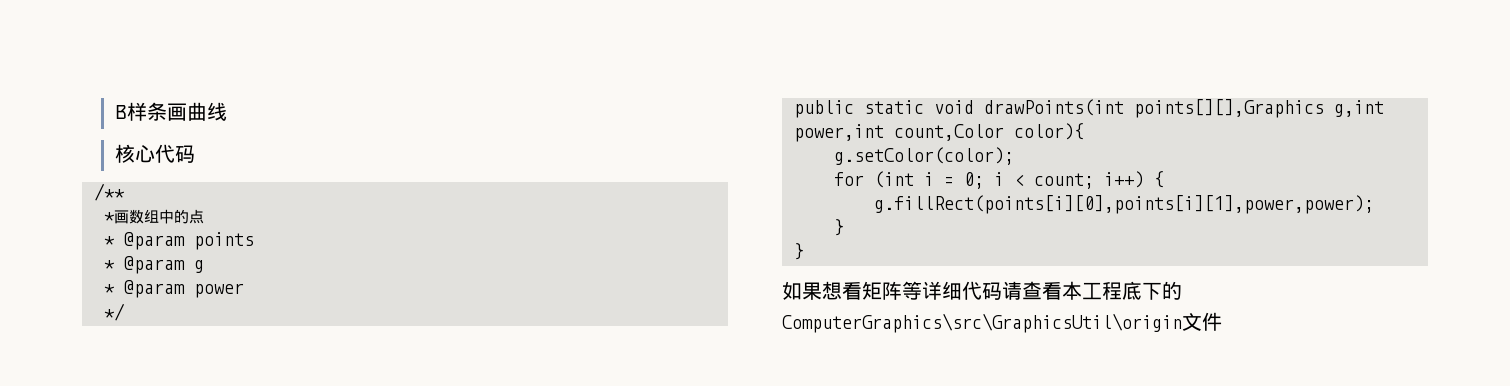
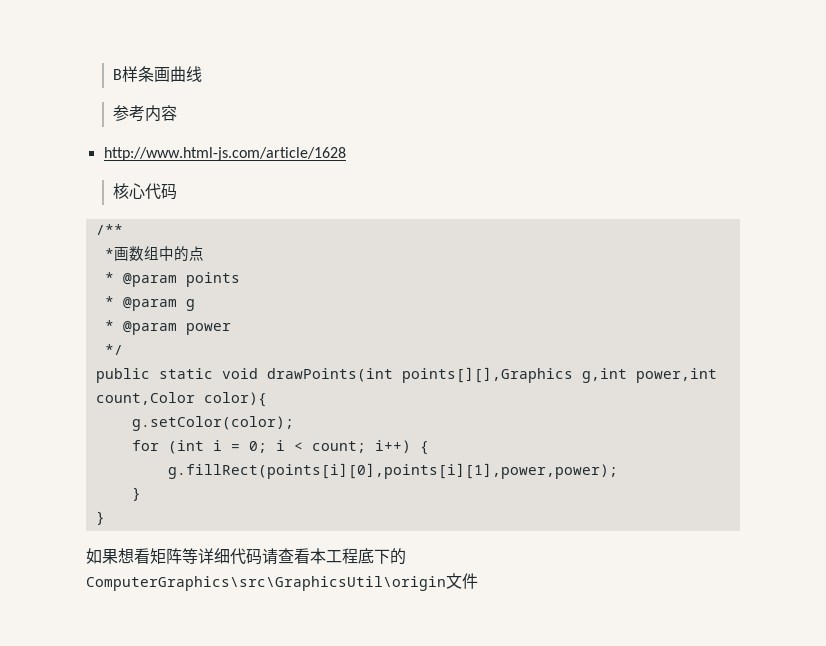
+ 参考内容
+ http://www.html-js.com/article/1628

